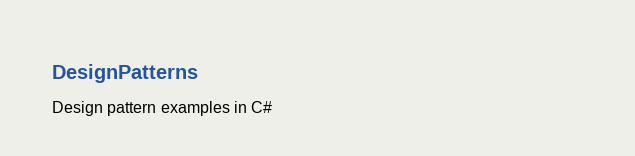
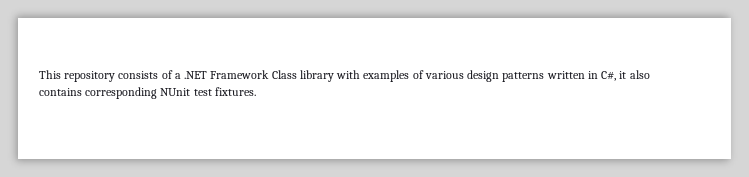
- DesignPatterns
- Design pattern examples in C#
+ This repository consists of a .NET Framework Class library with examples of various design patterns written in C#, it also contains corresponding NUnit test fixtures.

